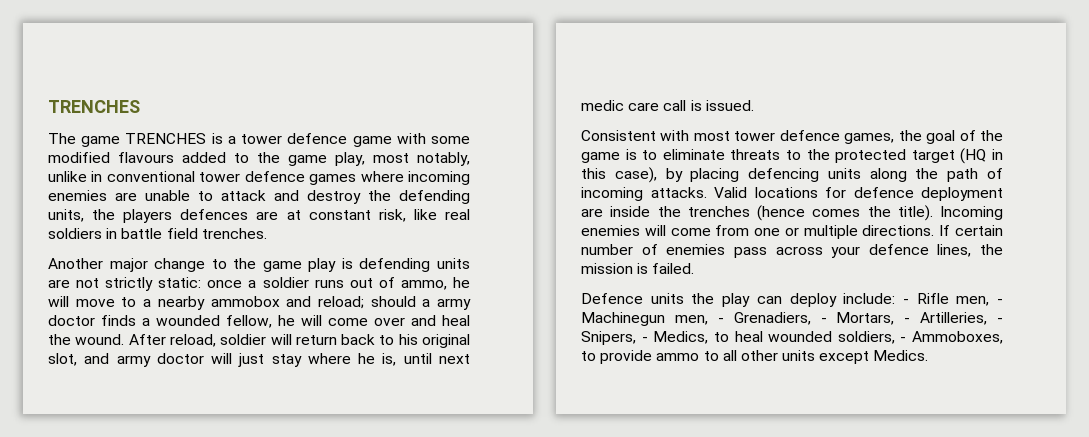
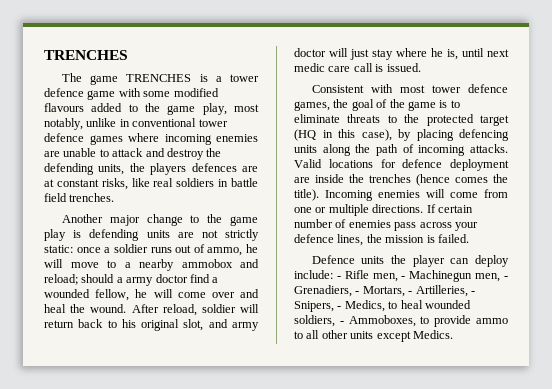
- The game TRENCHES is a tower defence game with some modified flavours added to the game play, most notably, unlike in conventional tower defence games where incoming enemies are unable to attack and destroy the defending units, the players defences are at constant risk, like real soldiers in battle field trenches.
+ The game TRENCHES is a tower defence game with some modified flavours added to the game play, most notably, unlike in conventional tower defence games where incoming enemies are unable to attack and destroy the defending units, the players defences are at constant risks, like real soldiers in battle field trenches.
- Another major change to the game play is defending units are not strictly static: once a soldier runs out of ammo, he will move to a nearby ammobox and reload; should a army doctor finds a wounded fellow, he will come over and heal the wound.
+ Another major change to the game play is defending units are not strictly static: once a soldier runs out of ammo, he will move to a nearby ammobox and reload; should a army doctor find a wounded fellow, he will come over and heal the wound.
- Defence units the play can deploy include: - Rifle men, - Machinegun men, - Grenadiers, - Mortars, - Artilleries, - Snipers, - Medics, to heal wounded soldiers, - Ammoboxes, to provide ammo to all other units except Medics.
+ Defence units the player can deploy include: - Rifle men, - Machinegun men, - Grenadiers, - Mortars, - Artilleries, - Snipers, - Medics, to heal wounded soldiers, - Ammoboxes, to provide ammo to all other units except Medics.

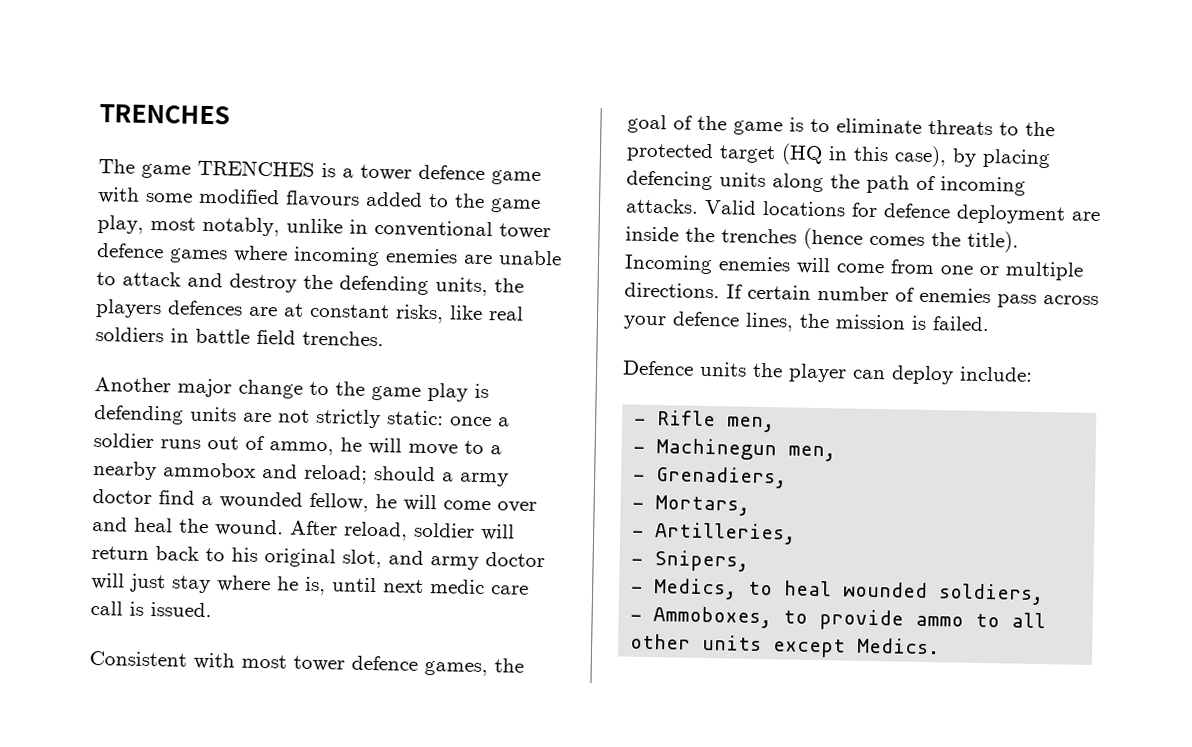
- Defence units the player can deploy include: - Rifle men, - Machinegun men, - Grenadiers, - Mortars, - Artilleries, - Snipers, - Medics, to heal wounded soldiers, - Ammoboxes, to provide ammo to all other units except Medics.
+ Defence units the player can deploy include:
+ - Rifle men,
+ - Machinegun men,
+ - Grenadiers,
+ - Mortars,
+ - Artilleries,
+ - Snipers,
+ - Medics, to heal wounded soldiers,
+ - Ammoboxes, to provide ammo to all other units except Medics.

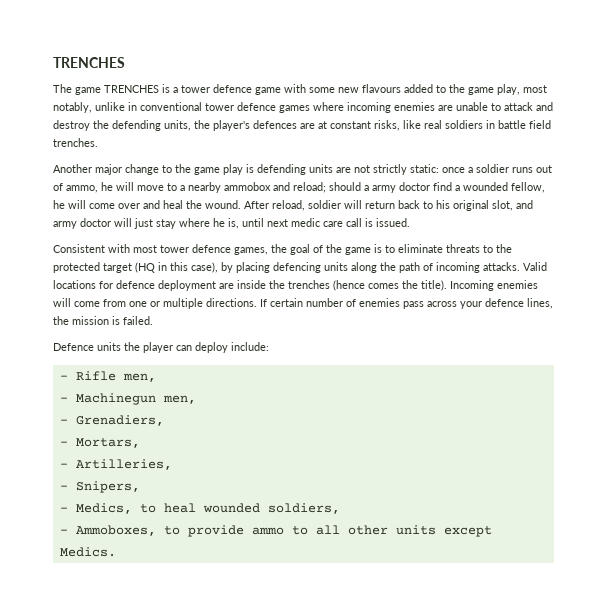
- The game TRENCHES is a tower defence game with some modified flavours added to the game play, most notably, unlike in conventional tower defence games where incoming enemies are unable to attack and destroy the defending units, the players defences are at constant risks, like real soldiers in battle field trenches.
+ The game TRENCHES is a tower defence game with some new flavours added to the game play, most notably, unlike in conventional tower defence games where incoming enemies are unable to attack and destroy the defending units, the player's defences are at constant risks, like real soldiers in battle field trenches.

